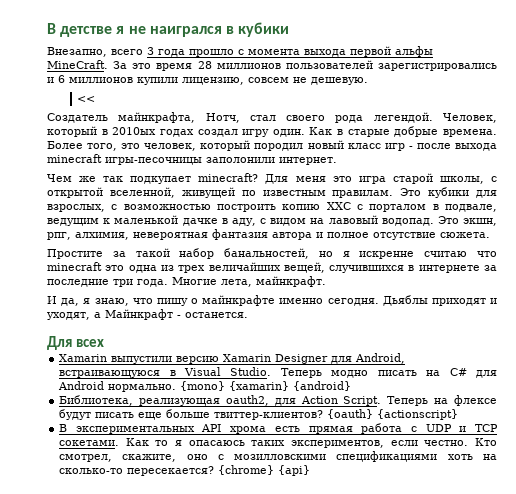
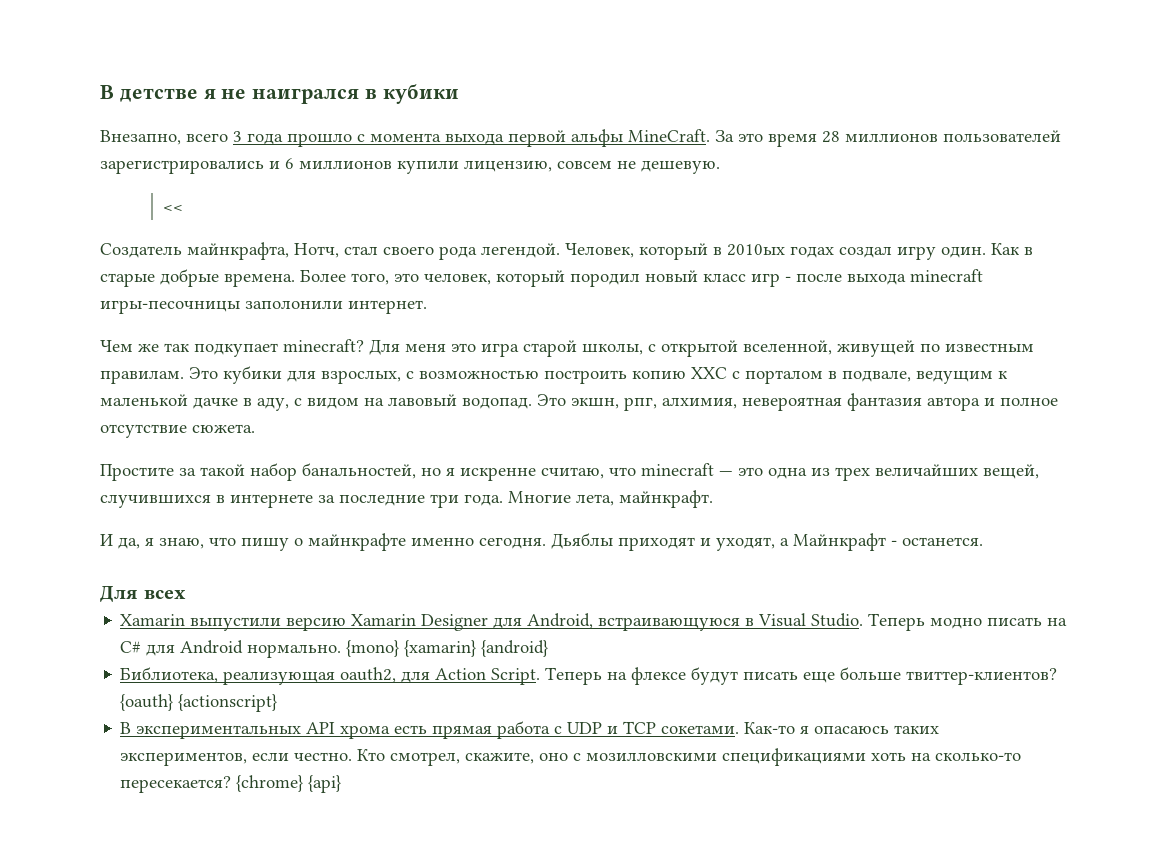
- Простите за такой набор банальностей, но я искренне считаю что minecraft это одна из трех величайших вещей, случившихся в интернете за последние три года.
+ Простите за такой набор банальностей, но я искренне считаю, что minecraft — это одна из трех величайших вещей, случившихся в интернете за последние три года.
- Как то я опасаюсь таких экспериментов, если честно.
+ Как-то я опасаюсь таких экспериментов, если честно.

